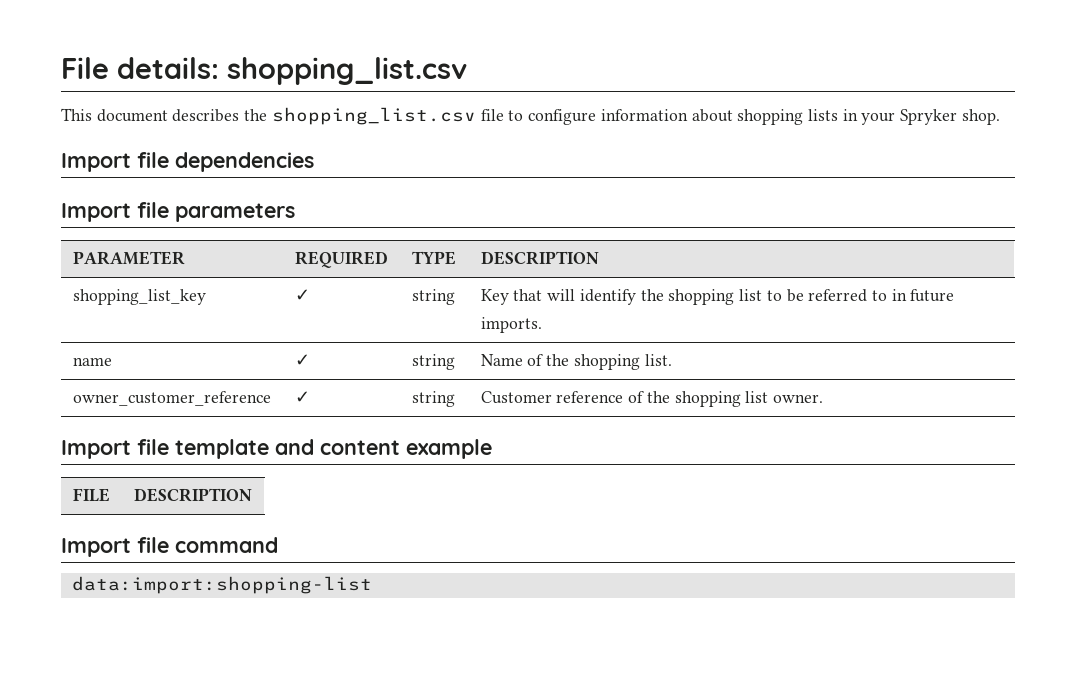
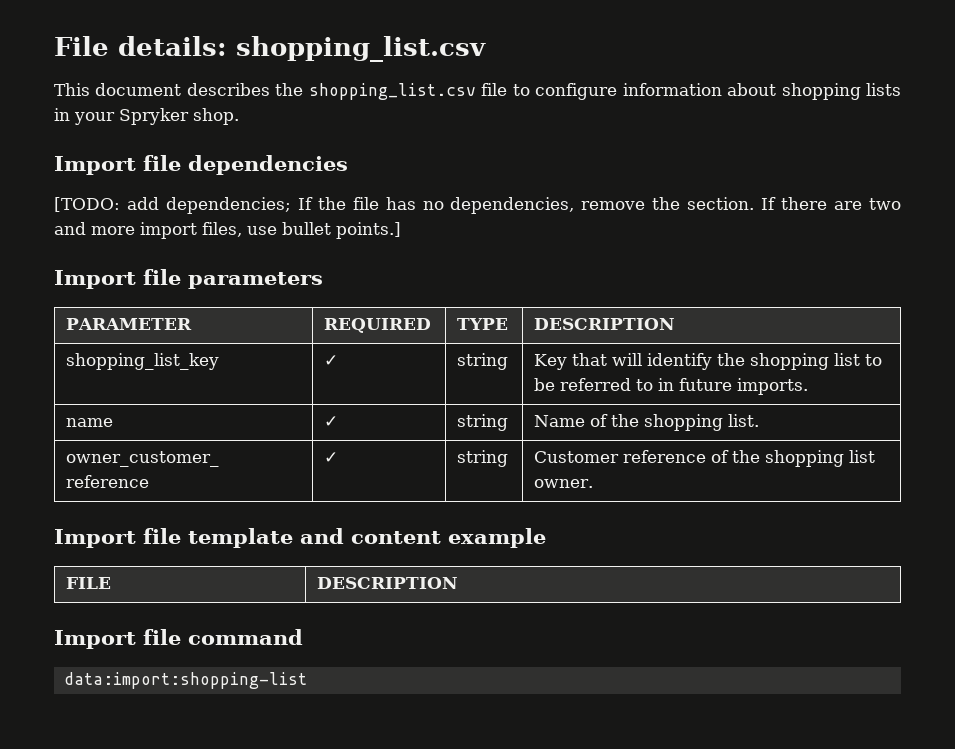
+ [TODO: add dependencies; If the file has no dependencies, remove the section. If there are two and more import files, use bullet points.]

